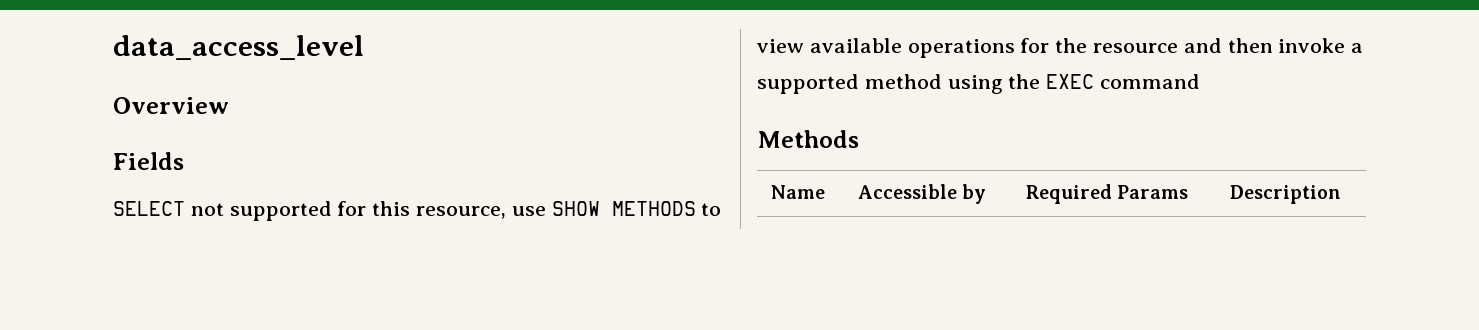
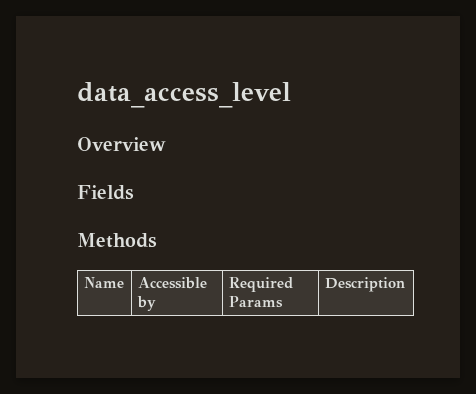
- SELECT not supported for this resource, use SHOW METHODS to view available operations for the resource and then invoke a supported method using the EXEC command

